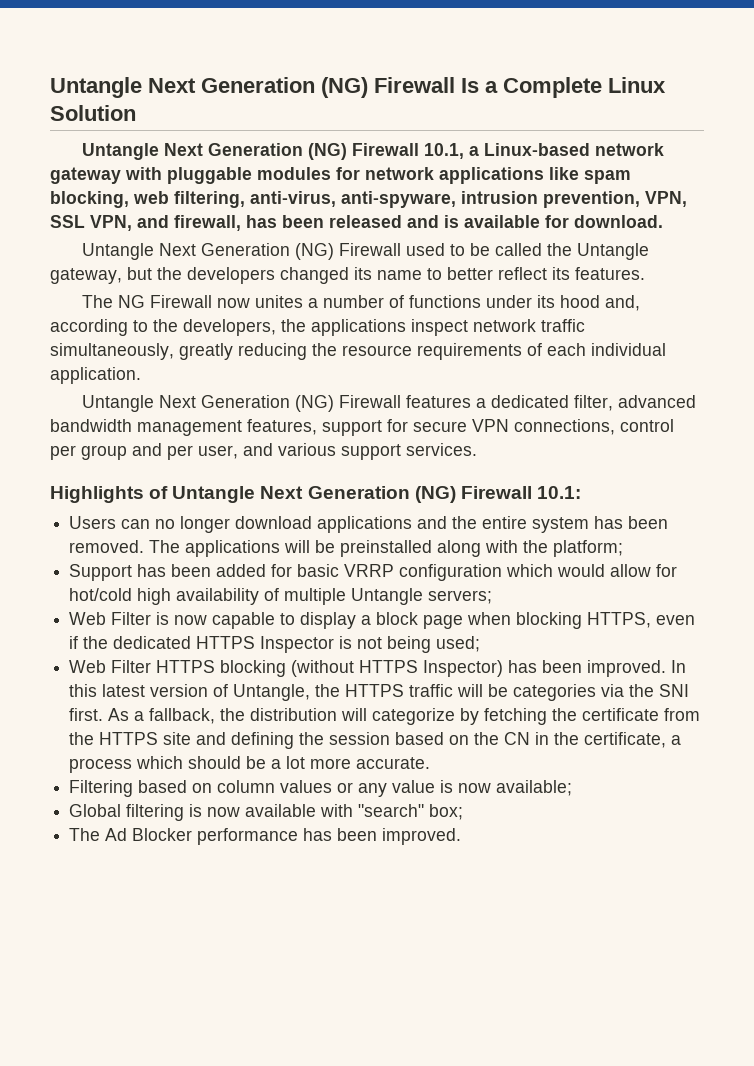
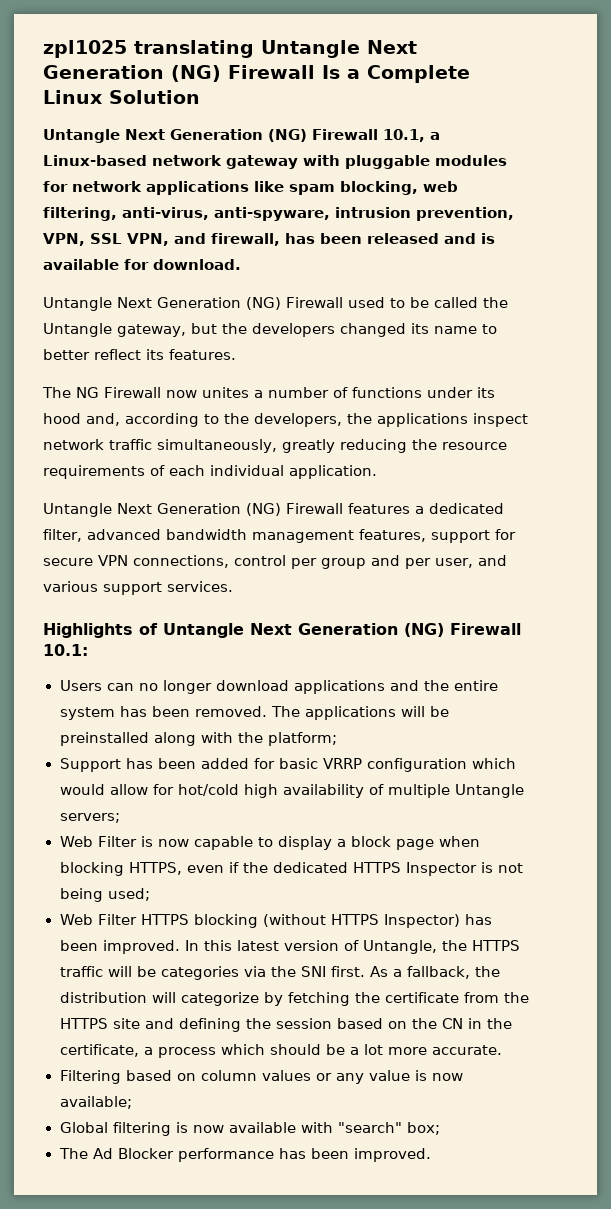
- Untangle Next Generation (NG) Firewall Is a Complete Linux Solution
+ zpl1025 translating Untangle Next Generation (NG) Firewall Is a Complete Linux Solution

